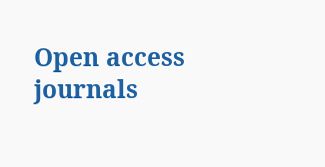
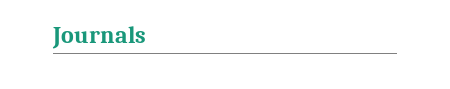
- Open access journals
+ Journals

